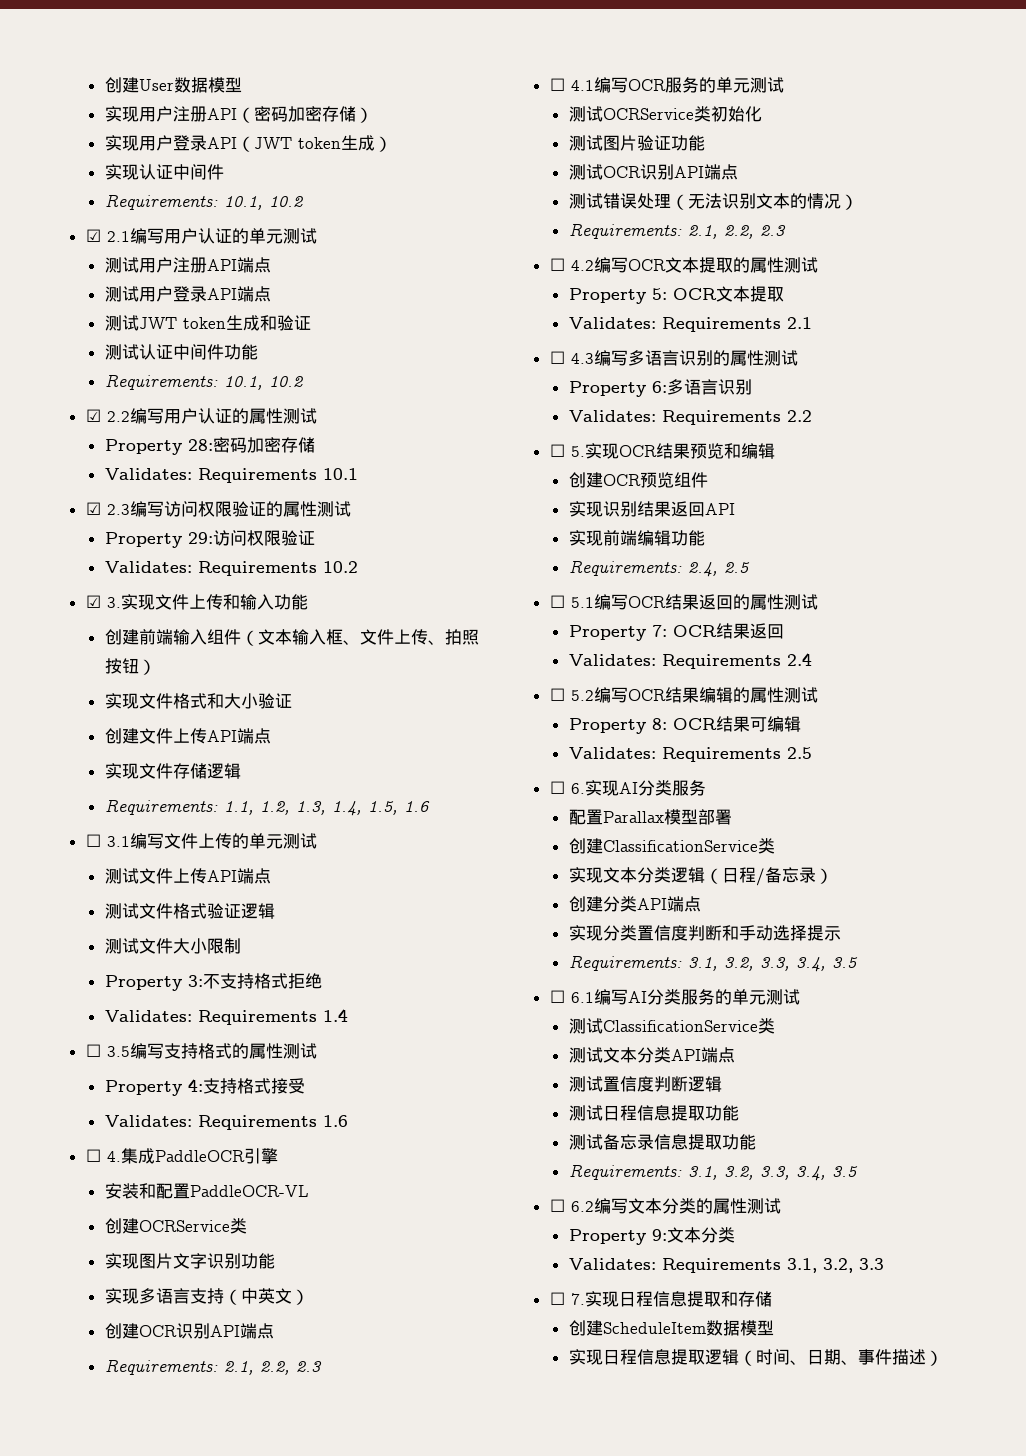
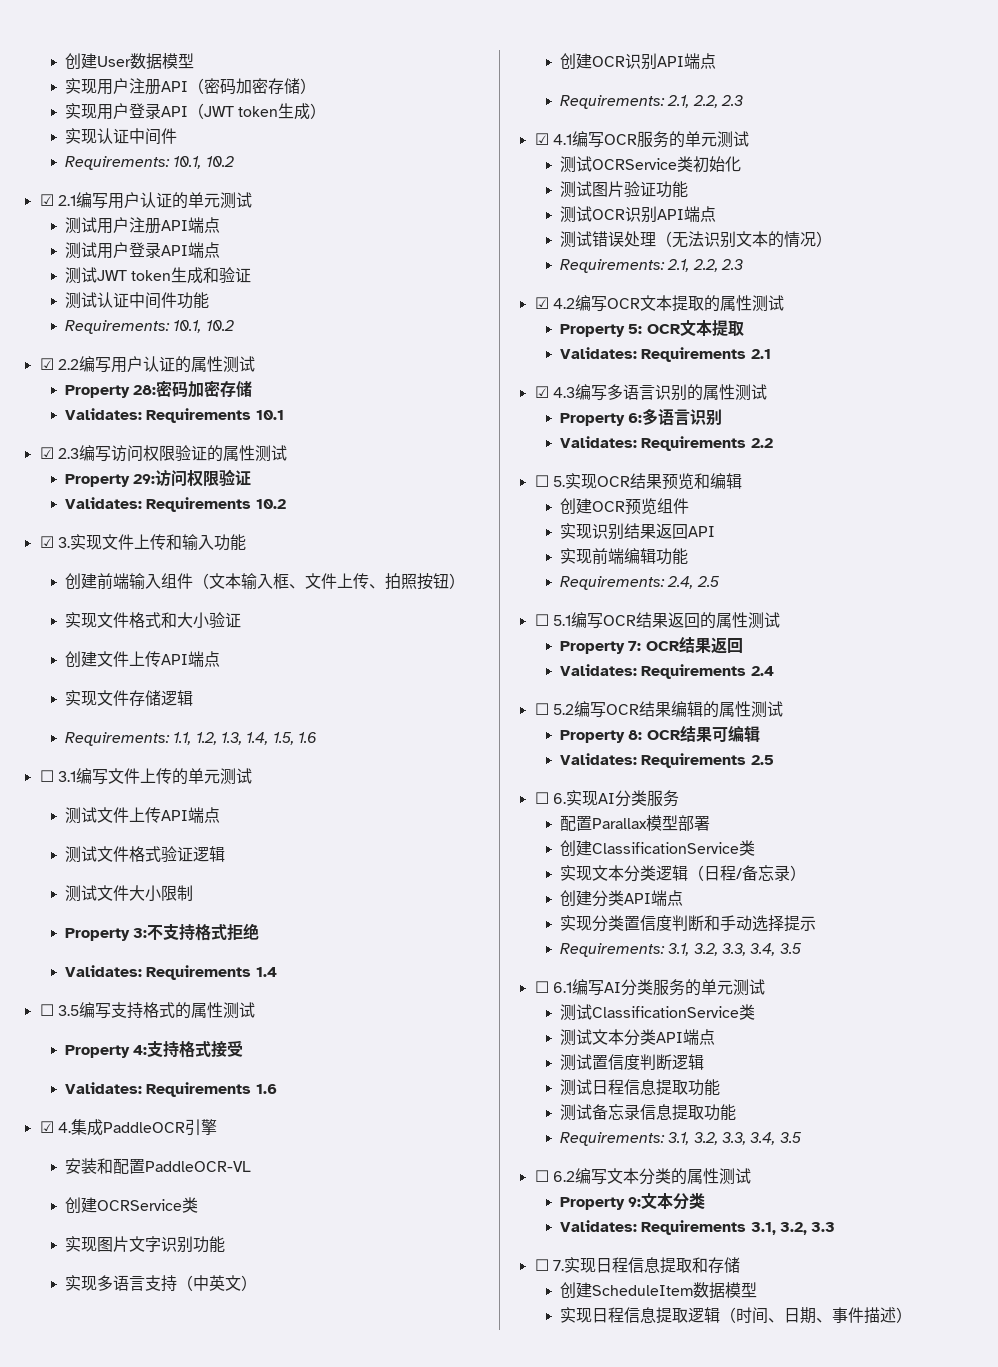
- ☐ 4.集成PaddleOCR引擎
+ ☑ 4.集成PaddleOCR引擎
- ☐ 4.1编写OCR服务的单元测试
+ ☑ 4.1编写OCR服务的单元测试
- ☐ 4.2编写OCR文本提取的属性测试
+ ☑ 4.2编写OCR文本提取的属性测试
- ☐ 4.3编写多语言识别的属性测试
+ ☑ 4.3编写多语言识别的属性测试

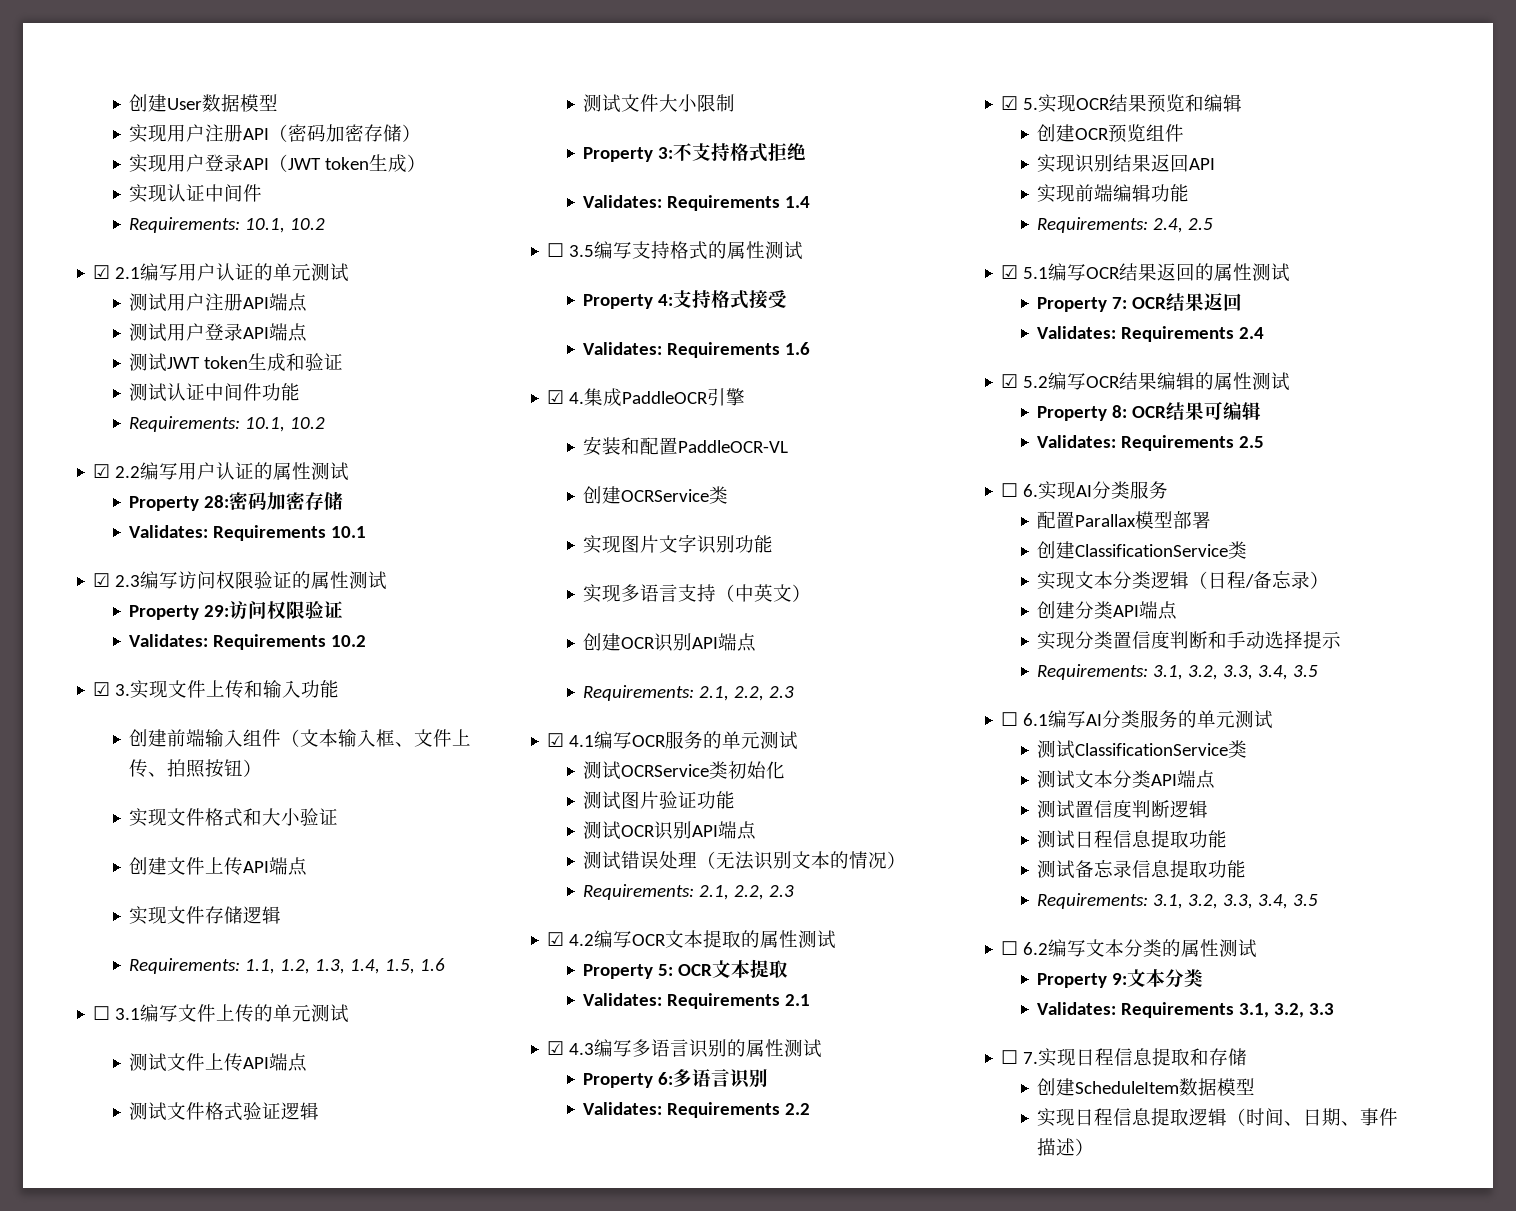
- ☐ 5.实现OCR结果预览和编辑
+ ☑ 5.实现OCR结果预览和编辑
- ☐ 5.1编写OCR结果返回的属性测试
+ ☑ 5.1编写OCR结果返回的属性测试
- ☐ 5.2编写OCR结果编辑的属性测试
+ ☑ 5.2编写OCR结果编辑的属性测试

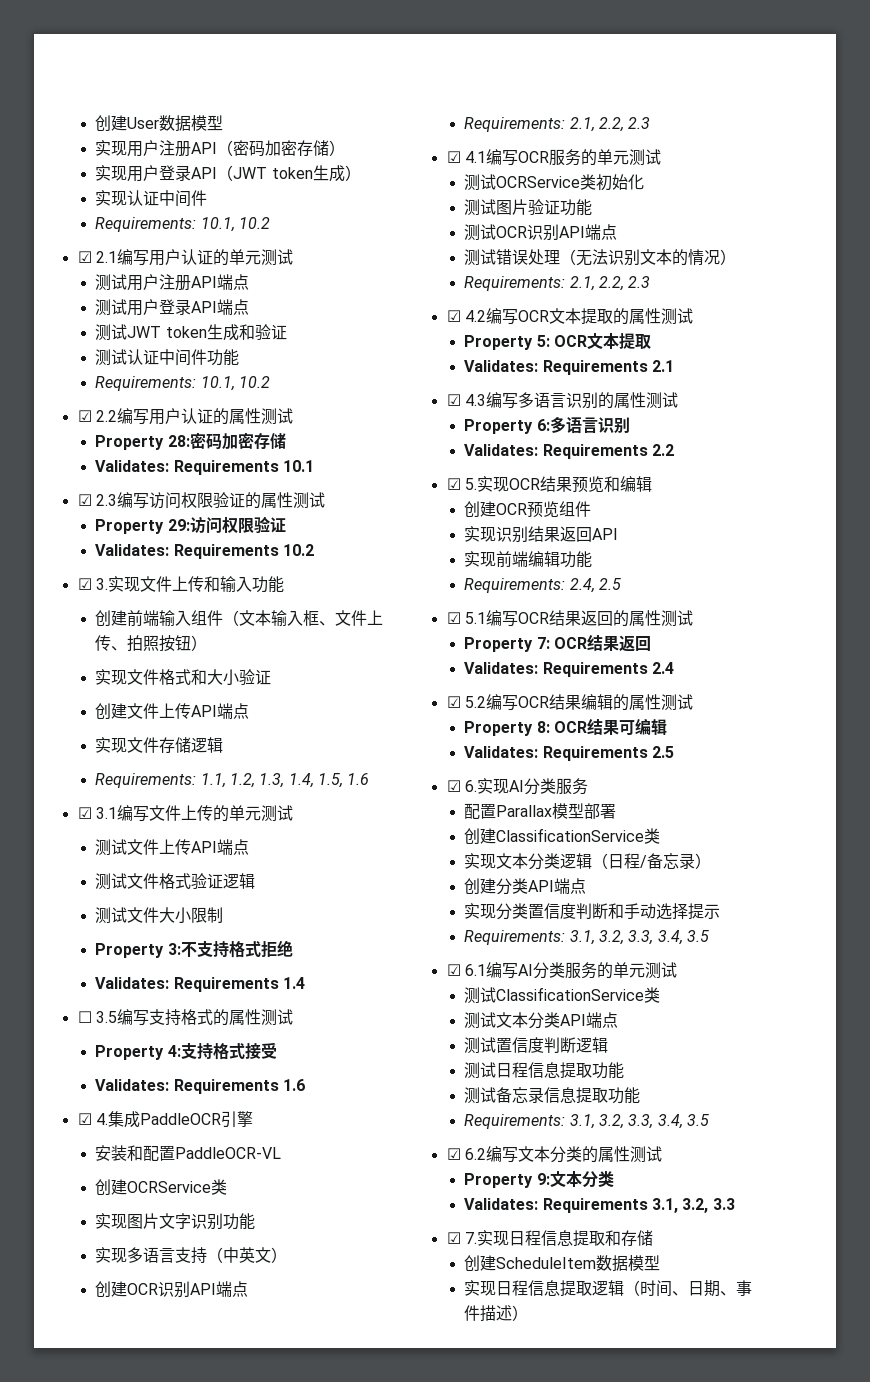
- ☐ 3.1编写文件上传的单元测试
+ ☑ 3.1编写文件上传的单元测试
- ☐ 6.实现AI分类服务
+ ☑ 6.实现AI分类服务
- ☐ 6.1编写AI分类服务的单元测试
+ ☑ 6.1编写AI分类服务的单元测试
- ☐ 6.2编写文本分类的属性测试
+ ☑ 6.2编写文本分类的属性测试
- ☐ 7.实现日程信息提取和存储
+ ☑ 7.实现日程信息提取和存储

